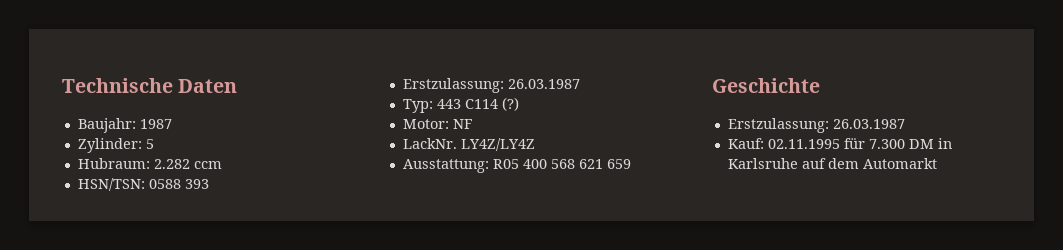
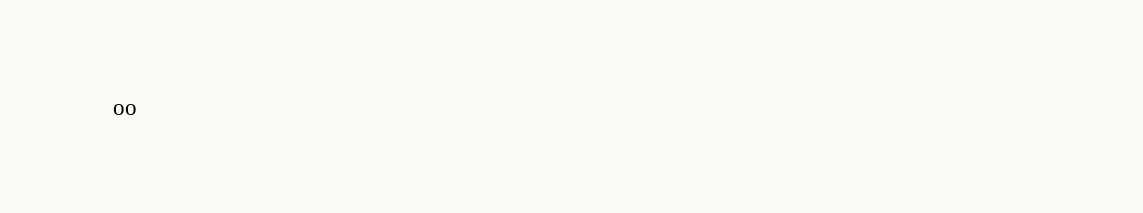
- Technische Daten
- Baujahr: 1987
- Zylinder: 5
- Hubraum: 2.282 ccm
- HSN/TSN: 0588 393
- Erstzulassung: 26.03.1987
- Typ: 443 C114 (?)
- Motor: NF
- LackNr. LY4Z/LY4Z
- Ausstattung: R05 400 568 621 659
- Geschichte
- Erstzulassung: 26.03.1987
- Kauf: 02.11.1995 für 7.300 DM in Karlsruhe auf dem Automarkt
+ oo

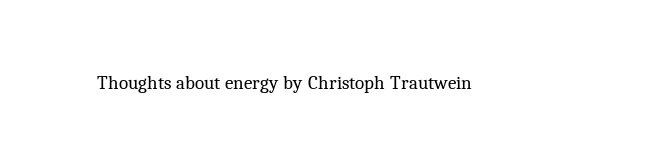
- oo
+ Thoughts about energy by Christoph Trautwein

